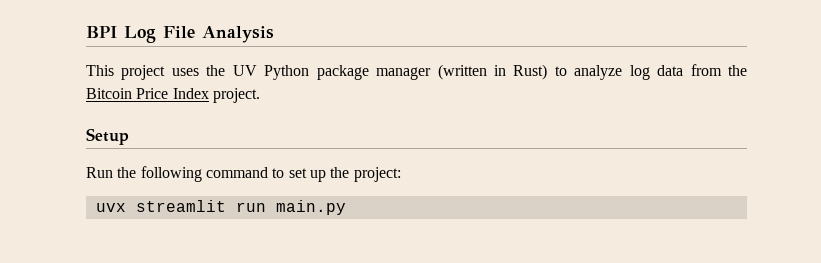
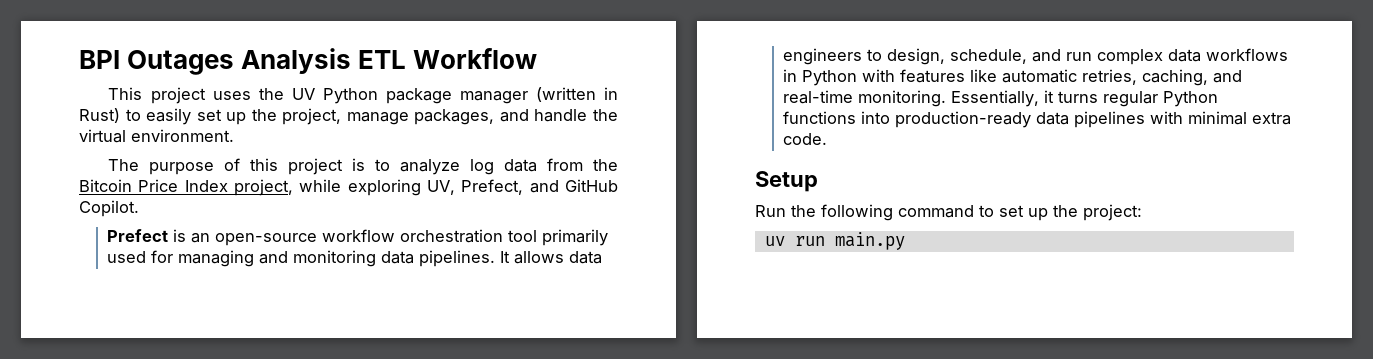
- BPI Log File Analysis
+ BPI Outages Analysis ETL Workflow
- This project uses the UV Python package manager (written in Rust) to analyze log data from the Bitcoin Price Index project.
+ This project uses the UV Python package manager (written in Rust) to easily set up the project, manage packages, and handle the virtual environment.
+ The purpose of this project is to analyze log data from the Bitcoin Price Index project, while exploring UV, Prefect, and GitHub Copilot.
+ Prefect is an open-source workflow orchestration tool primarily used for managing and monitoring data pipelines. It allows data engineers to design, schedule, and run complex data workflows in Python with features like automatic retries, caching, and real-time monitoring. Essentially, it turns regular Python functions into production-ready data pipelines with minimal extra code.
- uvx streamlit run main.py
+ uv run main.py

